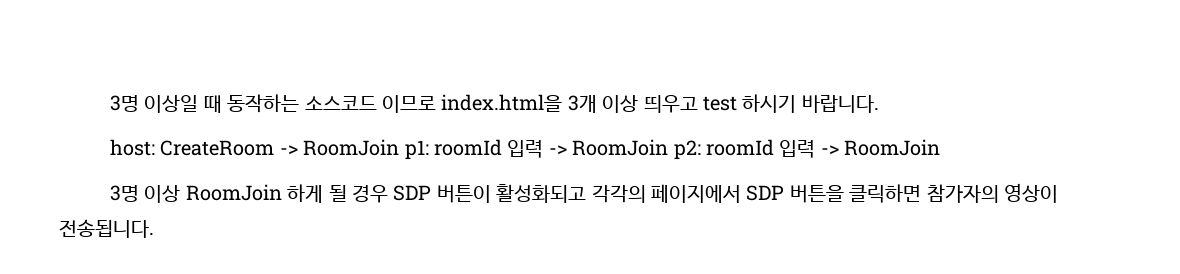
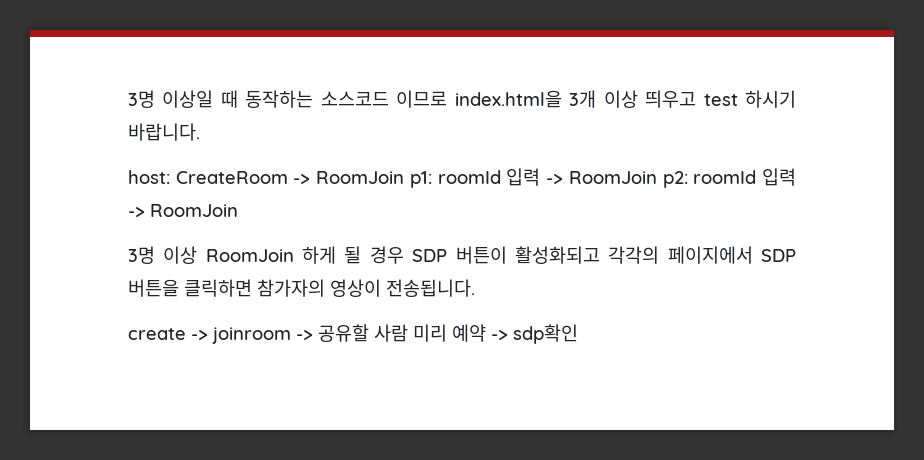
+ create -> joinroom -> 공유할 사람 미리 예약 -> sdp확인

